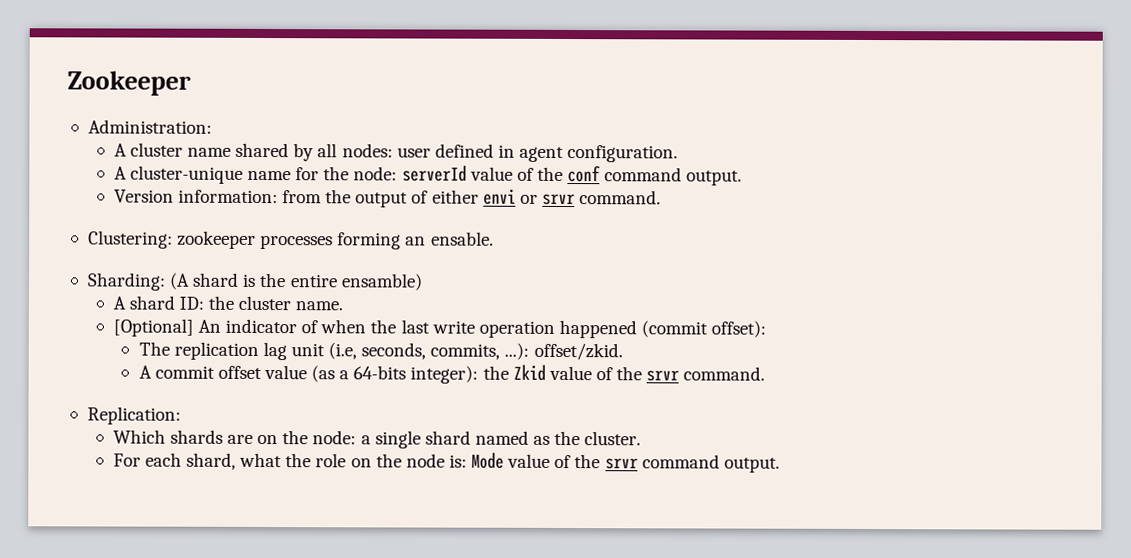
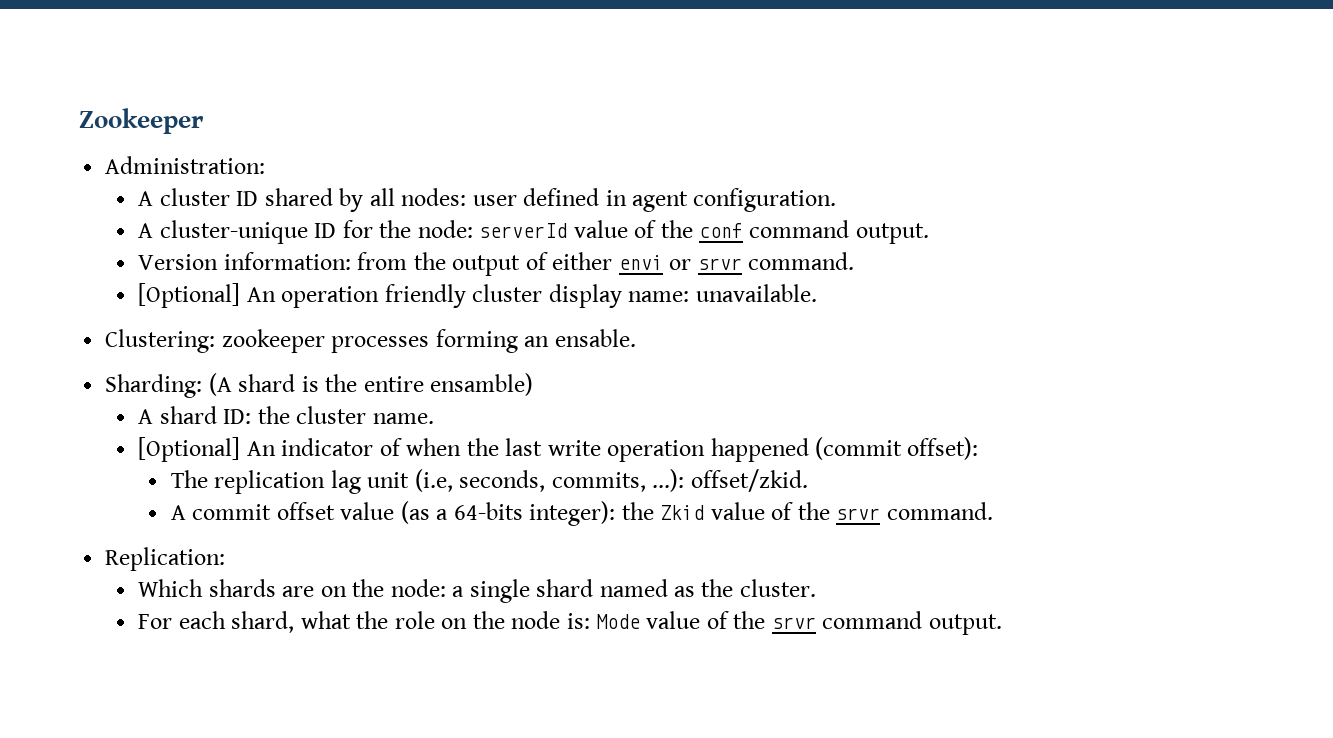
- A cluster name shared by all nodes: user defined in agent configuration.
+ A cluster ID shared by all nodes: user defined in agent configuration.
- A cluster-unique name for the node: serverId value of the conf command output.
+ A cluster-unique ID for the node: serverId value of the conf command output.
+ [Optional] An operation friendly cluster display name: unavailable.

